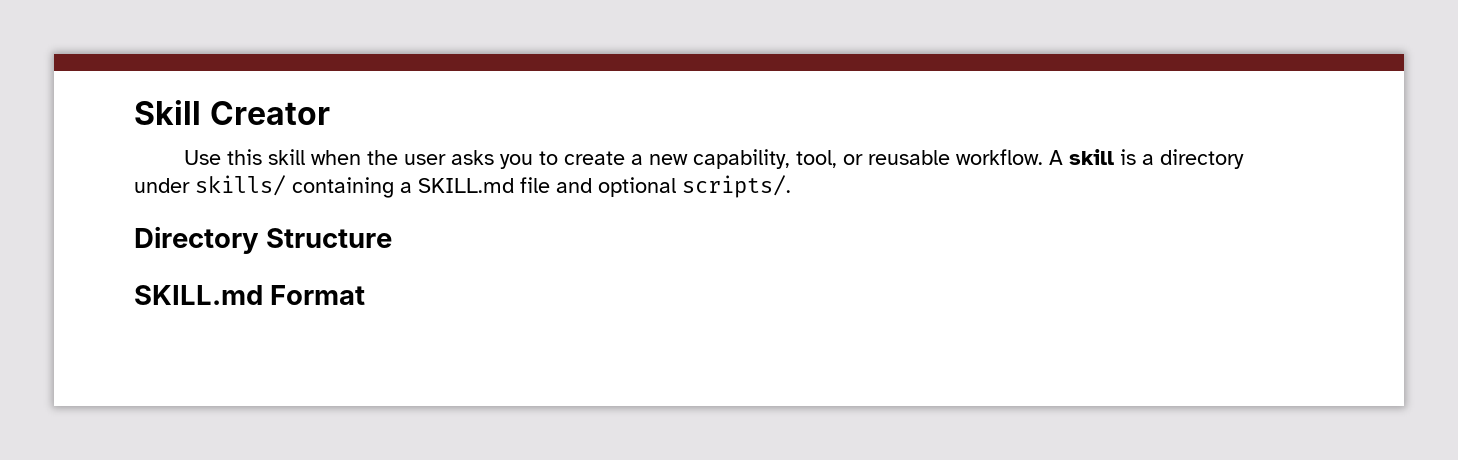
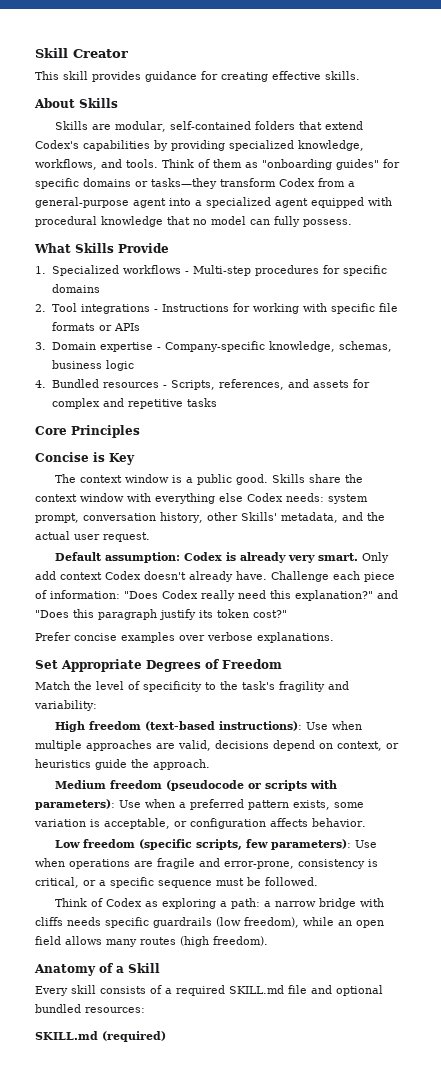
- Use this skill when the user asks you to create a new capability, tool, or reusable workflow. A skill is a directory under skills/ containing a SKILL.md file and optional scripts/.
- Directory Structure
- SKILL.md Format
+ This skill provides guidance for creating effective skills.
+ About Skills
+ Skills are modular, self-contained folders that extend Codex's capabilities by providing specialized knowledge, workflows, and tools. Think of them as "onboarding guides" for specific domains or tasks—they transform Codex from a general-purpose agent into a specialized agent equipped with procedural knowledge that no model can fully possess.
+ What Skills Provide
+ 1. Specialized workflows - Multi-step procedures for specific domains
+ 2. Tool integrations - Instructions for working with specific file formats or APIs
+ 3. Domain expertise - Company-specific knowledge, schemas, business logic
+ 4. Bundled resources - Scripts, references, and assets for complex and repetitive tasks
+ Core Principles
+ Concise is Key
+ The context window is a public good. Skills share the context window with everything else Codex needs: system prompt, conversation history, other Skills' metadata, and the actual user request.
+ Default assumption: Codex is already very smart. Only add context Codex doesn't already have. Challenge each piece of information: "Does Codex really need this explanation?" and "Does this paragraph justify its token cost?"
+ Prefer concise examples over verbose explanations.
+ Set Appropriate Degrees of Freedom
+ Match the level of specificity to the task's fragility and variability:
+ High freedom (text-based instructions): Use when multiple approaches are valid, decisions depend on context, or heuristics guide the approach.
+ Medium freedom (pseudocode or scripts with parameters): Use when a preferred pattern exists, some variation is acceptable, or configuration affects behavior.
+ Low freedom (specific scripts, few parameters): Use when operations are fragile and error-prone, consistency is critical, or a specific sequence must be followed.
+ Think of Codex as exploring a path: a narrow bridge with cliffs needs specific guardrails (low freedom), while an open field allows many routes (high freedom).
+ Anatomy of a Skill
+ Every skill consists of a required SKILL.md file and optional bundled resources:
+ SKILL.md (required)

